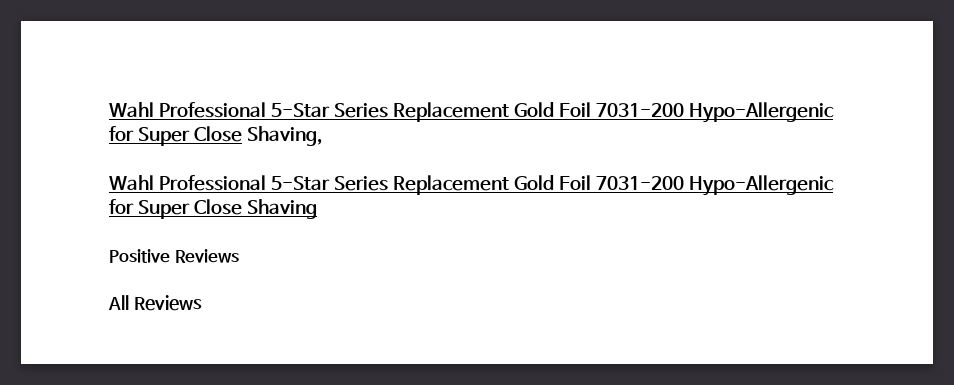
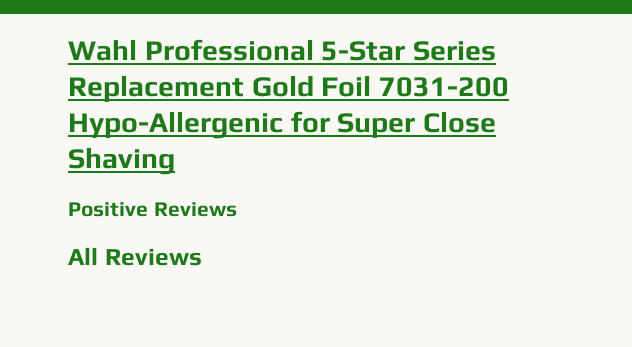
- Wahl Professional 5-Star Series Replacement Gold Foil 7031-200 Hypo-Allergenic for Super Close Shaving,

